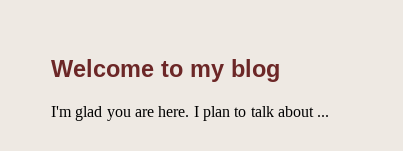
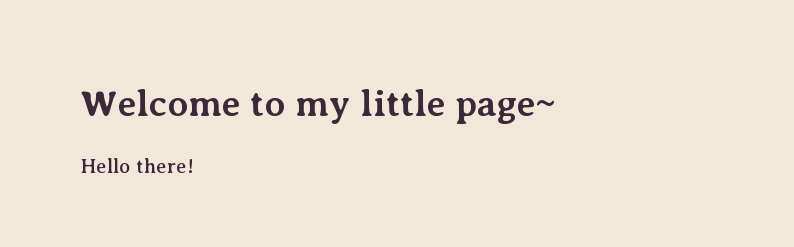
- Welcome to my blog
- I'm glad you are here. I plan to talk about ...
+ Welcome to my little page~
+ Hello there!

